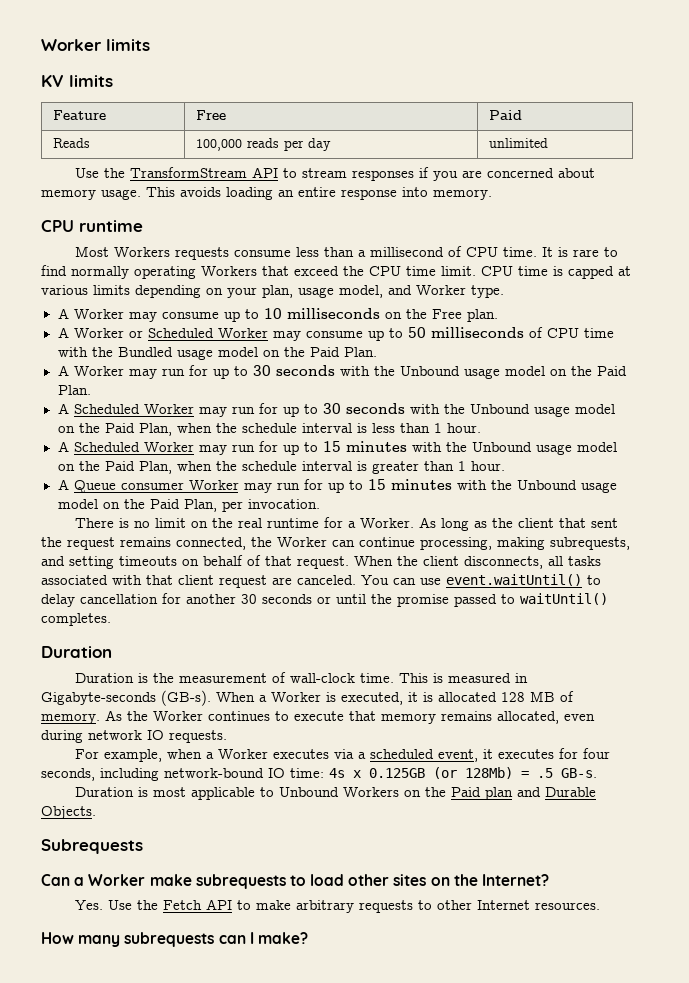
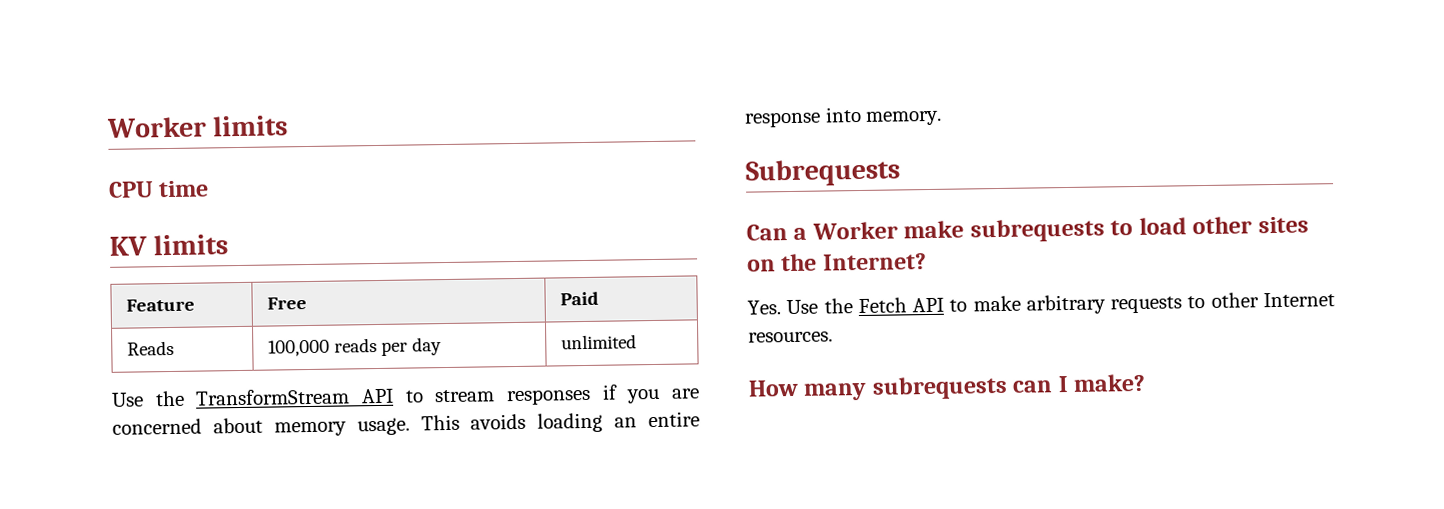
+ CPU time
- CPU runtime
- Most Workers requests consume less than a millisecond of CPU time. It is rare to find normally operating Workers that exceed the CPU time limit. CPU time is capped at various limits depending on your plan, usage model, and Worker type.
- A Worker may consume up to 10 milliseconds on the Free plan.
- A Worker or Scheduled Worker may consume up to 50 milliseconds of CPU time with the Bundled usage model on the Paid Plan.
- A Worker may run for up to 30 seconds with the Unbound usage model on the Paid Plan.
- A Scheduled Worker may run for up to 30 seconds with the Unbound usage model on the Paid Plan, when the schedule interval is less than 1 hour.
- A Scheduled Worker may run for up to 15 minutes with the Unbound usage model on the Paid Plan, when the schedule interval is greater than 1 hour.
- A Queue consumer Worker may run for up to 15 minutes with the Unbound usage model on the Paid Plan, per invocation.
- There is no limit on the real runtime for a Worker. As long as the client that sent the request remains connected, the Worker can continue processing, making subrequests, and setting timeouts on behalf of that request. When the client disconnects, all tasks associated with that client request are canceled. You can use event.waitUntil() to delay cancellation for another 30 seconds or until the promise passed to waitUntil() completes.
- Duration
- Duration is the measurement of wall-clock time. This is measured in Gigabyte-seconds (GB-s). When a Worker is executed, it is allocated 128 MB of memory. As the Worker continues to execute that memory remains allocated, even during network IO requests.
- For example, when a Worker executes via a scheduled event, it executes for four seconds, including network-bound IO time: 4s x 0.125GB (or 128Mb) = .5 GB-s.
- Duration is most applicable to Unbound Workers on the Paid plan and Durable Objects.

